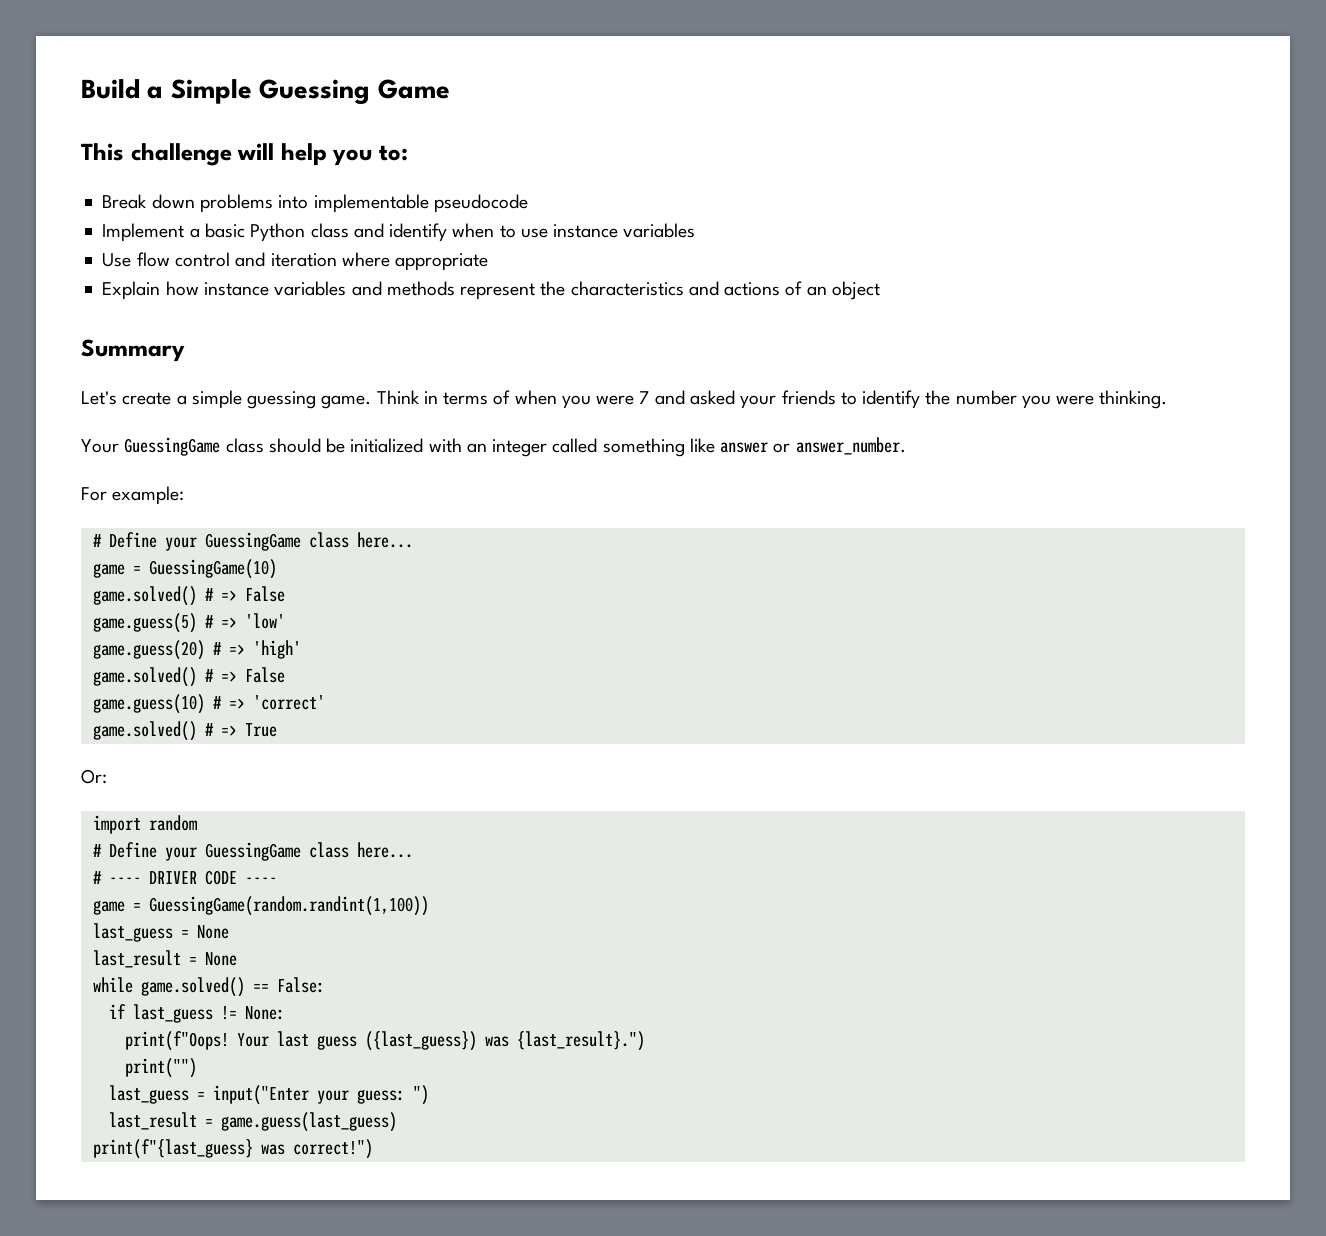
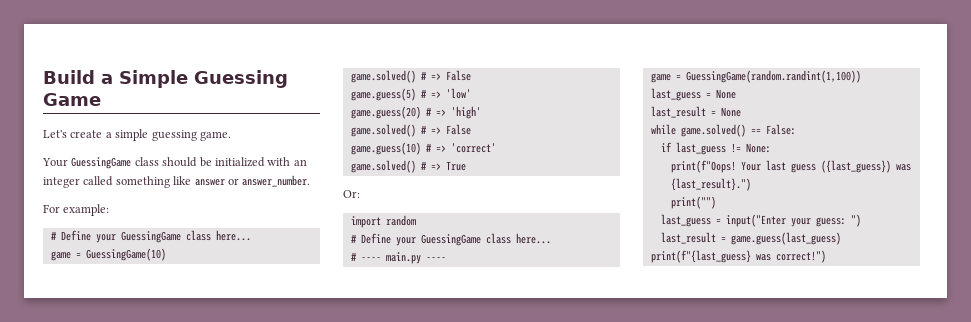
- This challenge will help you to:
- Break down problems into implementable pseudocode
- Implement a basic Python class and identify when to use instance variables
- Use flow control and iteration where appropriate
- Explain how instance variables and methods represent the characteristics and actions of an object
- Summary
- Think in terms of when you were 7 and asked your friends to identify the number you were thinking.
- # ---- DRIVER CODE ----
+ # ---- main.py ----

